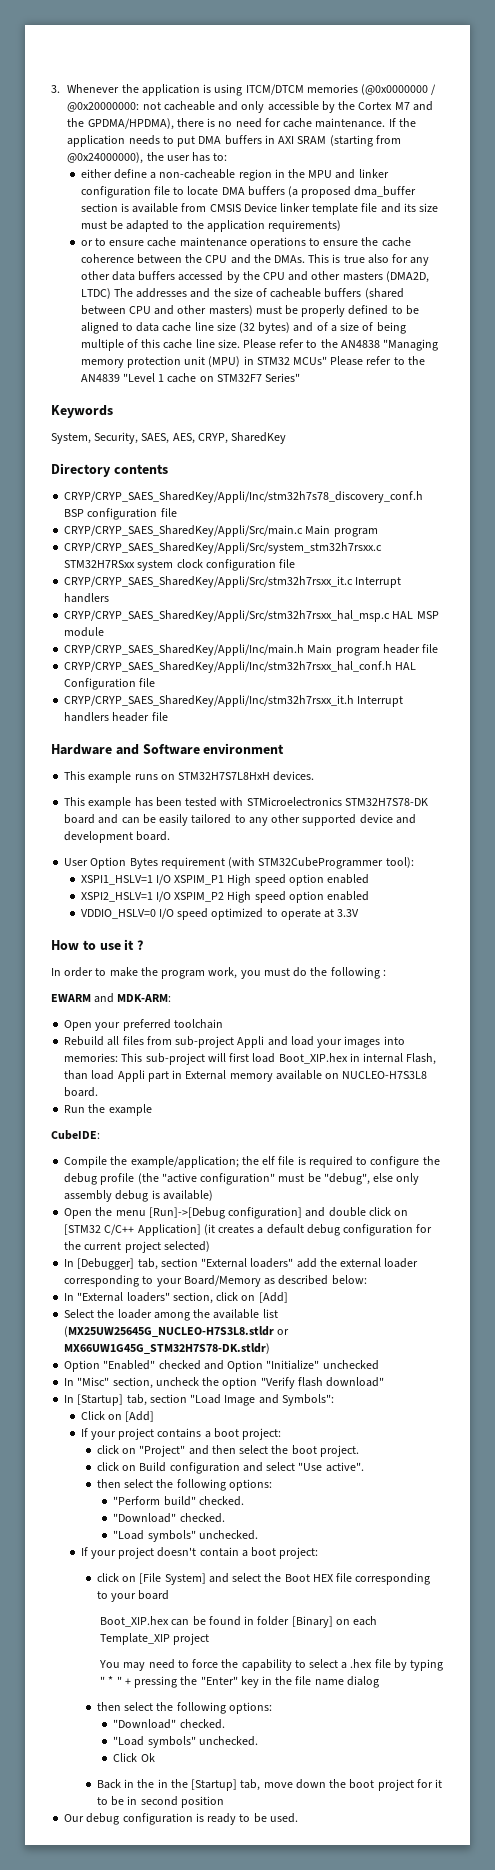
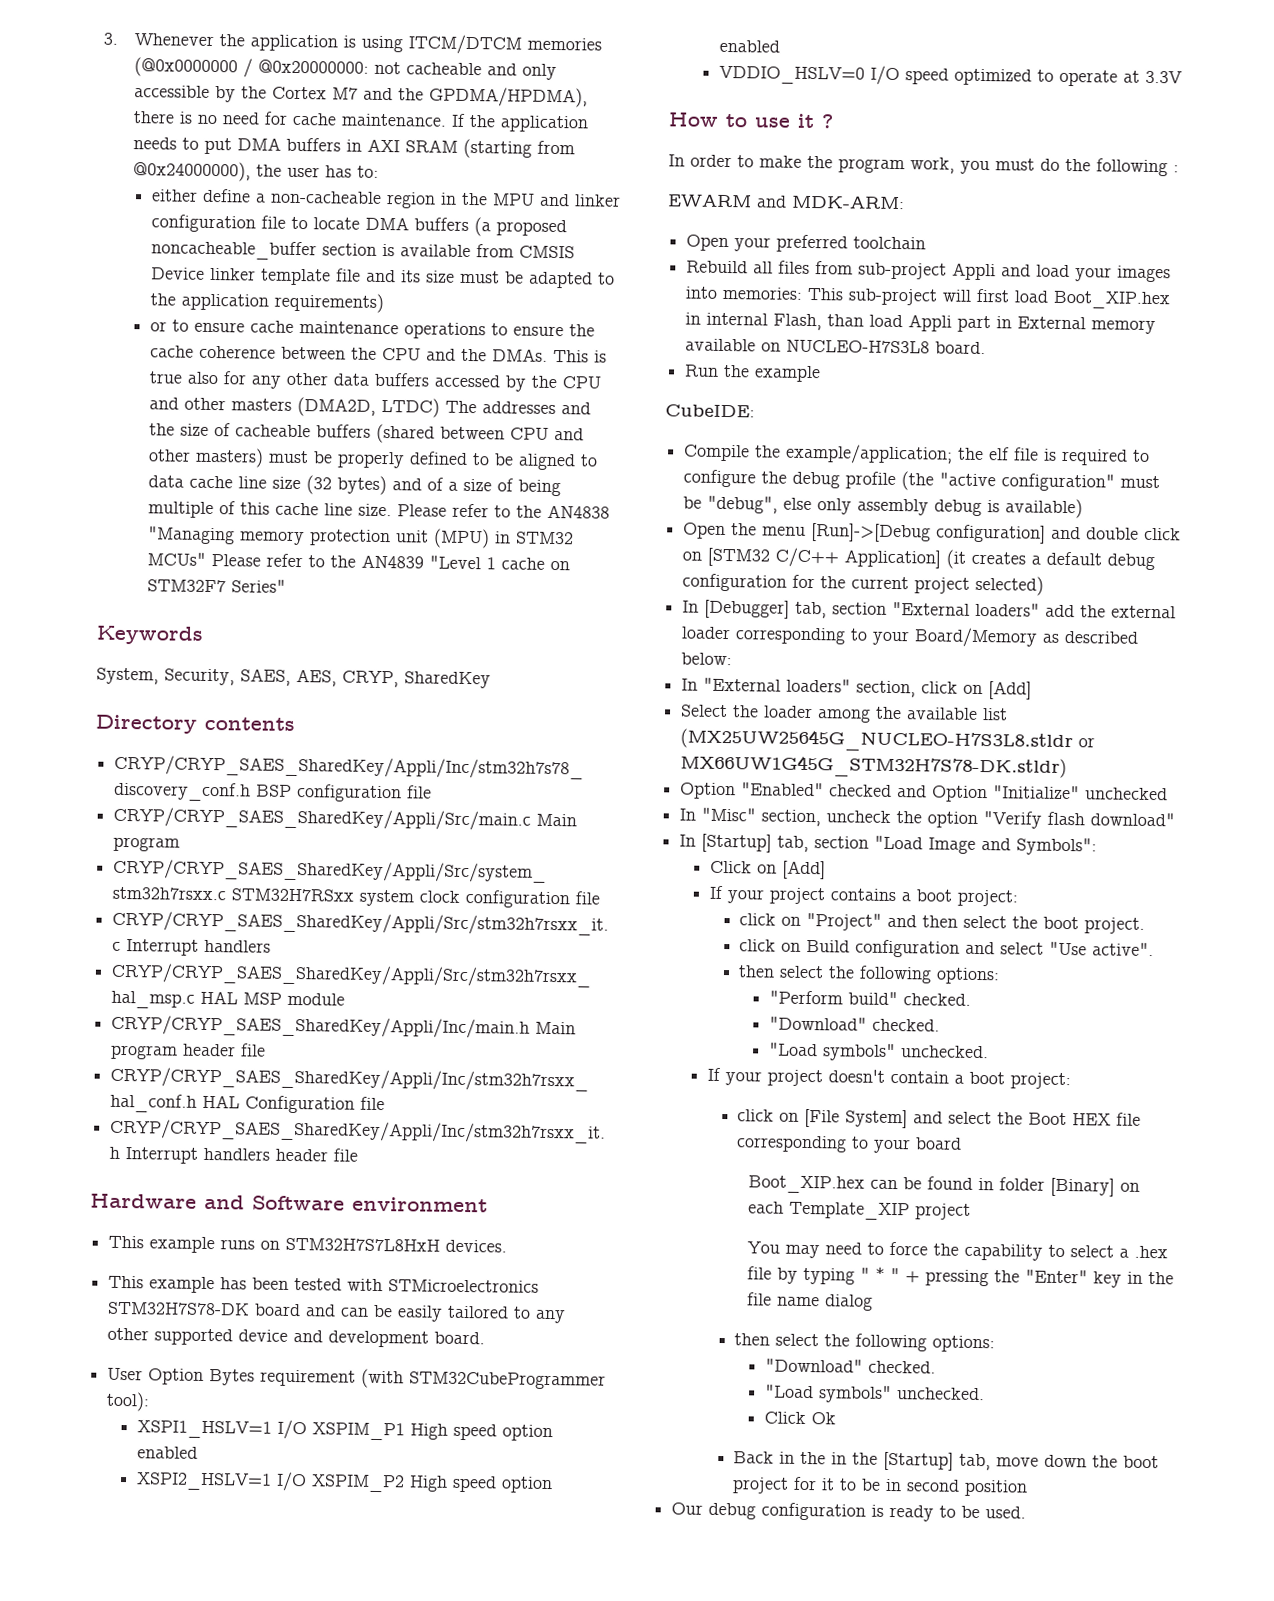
- either define a non-cacheable region in the MPU and linker configuration file to locate DMA buffers (a proposed dma_buffer section is available from CMSIS Device linker template file and its size must be adapted to the application requirements)
+ either define a non-cacheable region in the MPU and linker configuration file to locate DMA buffers (a proposed noncacheable_buffer section is available from CMSIS Device linker template file and its size must be adapted to the application requirements)

